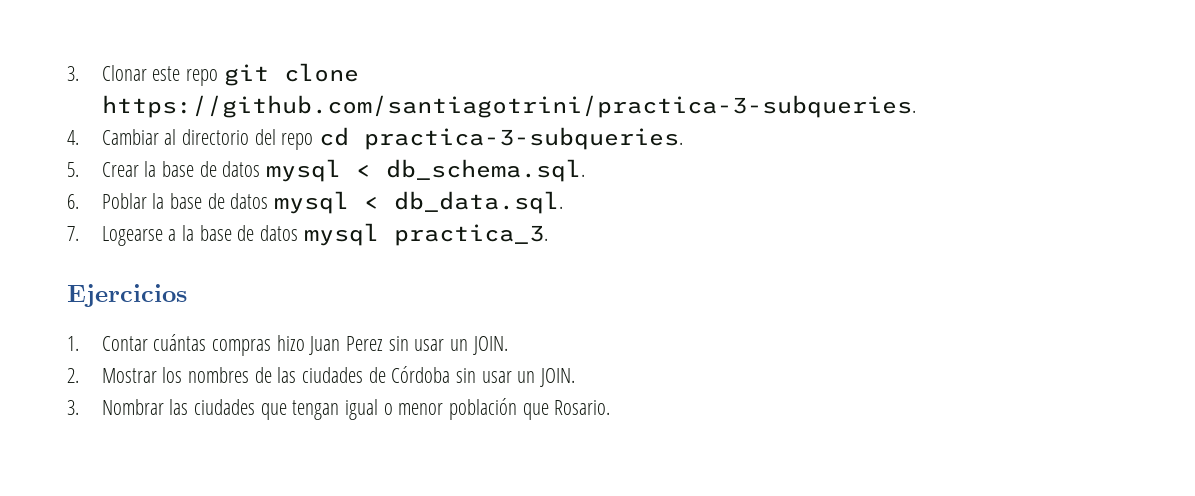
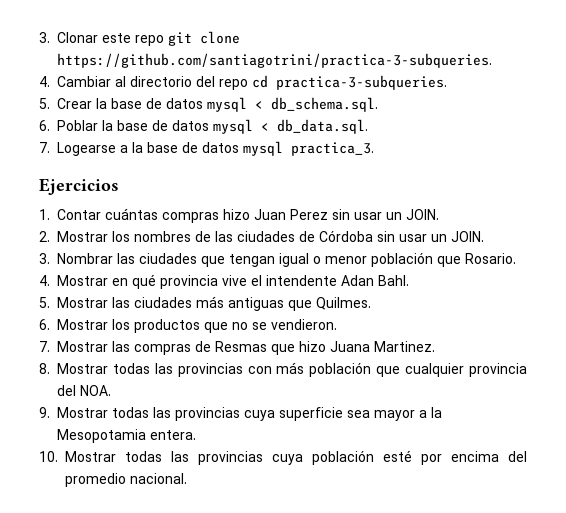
+ 4. Mostrar en qué provincia vive el intendente Adan Bahl.
+ 5. Mostrar las ciudades más antiguas que Quilmes.
+ 6. Mostrar los productos que no se vendieron.
+ 7. Mostrar las compras de Resmas que hizo Juana Martinez.
+ 8. Mostrar todas las provincias con más población que cualquier provincia del NOA.
+ 9. Mostrar todas las provincias cuya superficie sea mayor a la Mesopotamia entera.
+ 10. Mostrar todas las provincias cuya población esté por encima del promedio nacional.

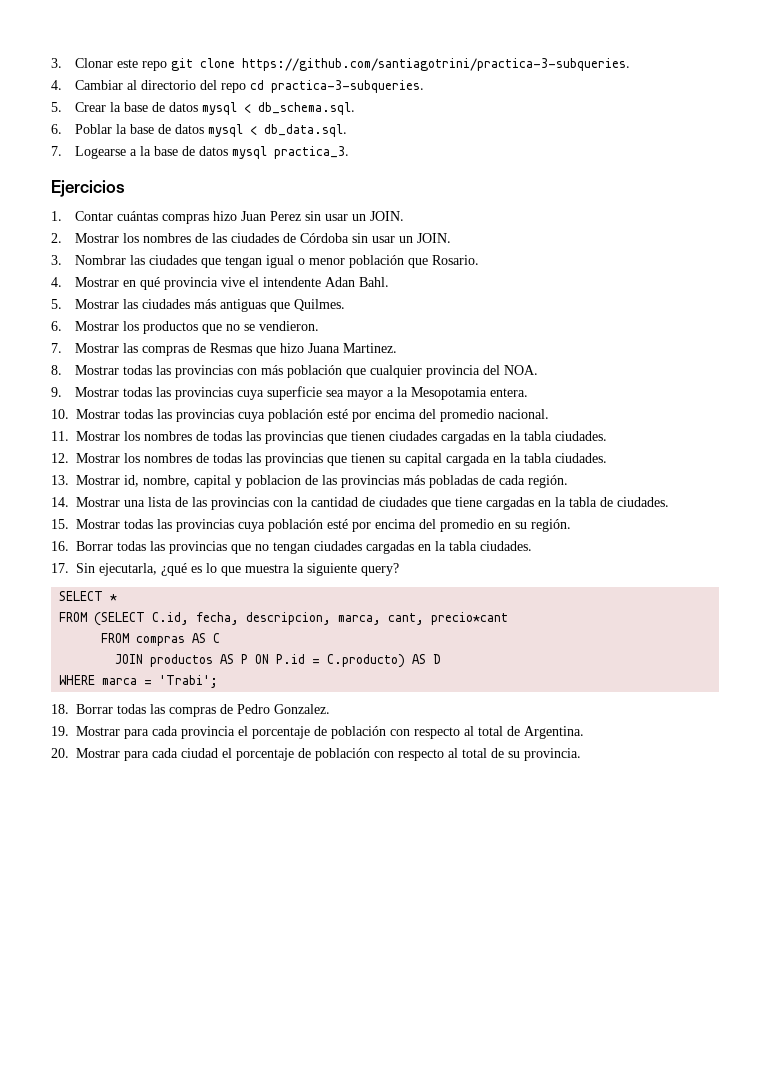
+ 11. Mostrar los nombres de todas las provincias que tienen ciudades cargadas en la tabla ciudades.
+ 12. Mostrar los nombres de todas las provincias que tienen su capital cargada en la tabla ciudades.
+ 13. Mostrar id, nombre, capital y poblacion de las provincias más pobladas de cada región.
+ 14. Mostrar una lista de las provincias con la cantidad de ciudades que tiene cargadas en la tabla de ciudades.
+ 15. Mostrar todas las provincias cuya población esté por encima del promedio en su región.
+ 16. Borrar todas las provincias que no tengan ciudades cargadas en la tabla ciudades.
+ 17. Sin ejecutarla, ¿qué es lo que muestra la siguiente query?
+ SELECT *
+ FROM (SELECT C.id, fecha, descripcion, marca, cant, precio*cant
+ FROM compras AS C
+ JOIN productos AS P ON P.id = C.producto) AS D
+ WHERE marca = 'Trabi';
+ 18. Borrar todas las compras de Pedro Gonzalez.
+ 19. Mostrar para cada provincia el porcentaje de población con respecto al total de Argentina.
+ 20. Mostrar para cada ciudad el porcentaje de población con respecto al total de su provincia.

